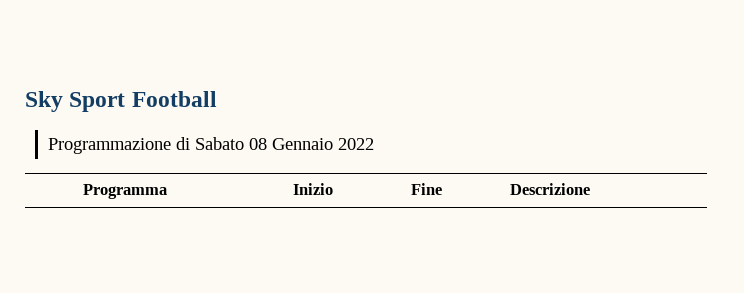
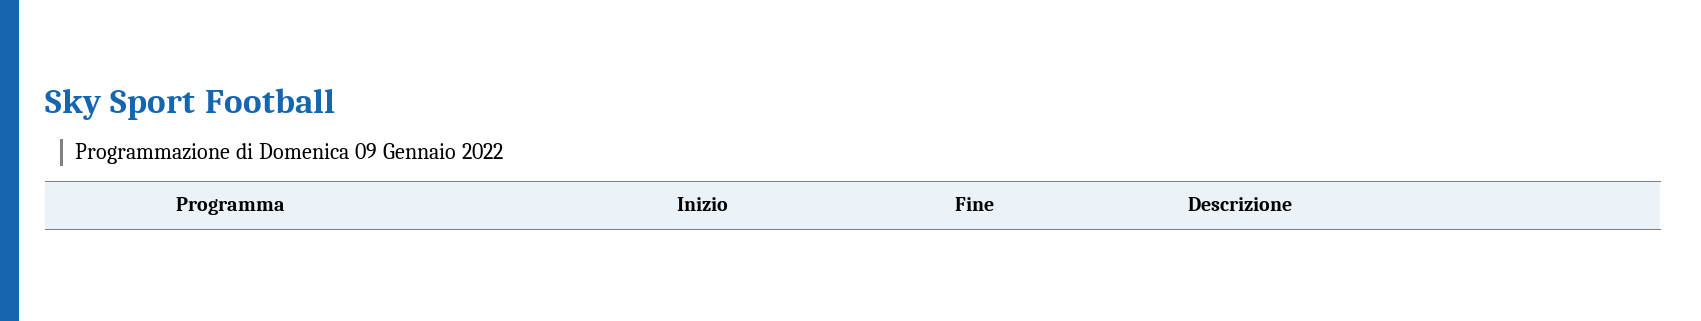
- Programmazione di Sabato 08 Gennaio 2022
+ Programmazione di Domenica 09 Gennaio 2022

